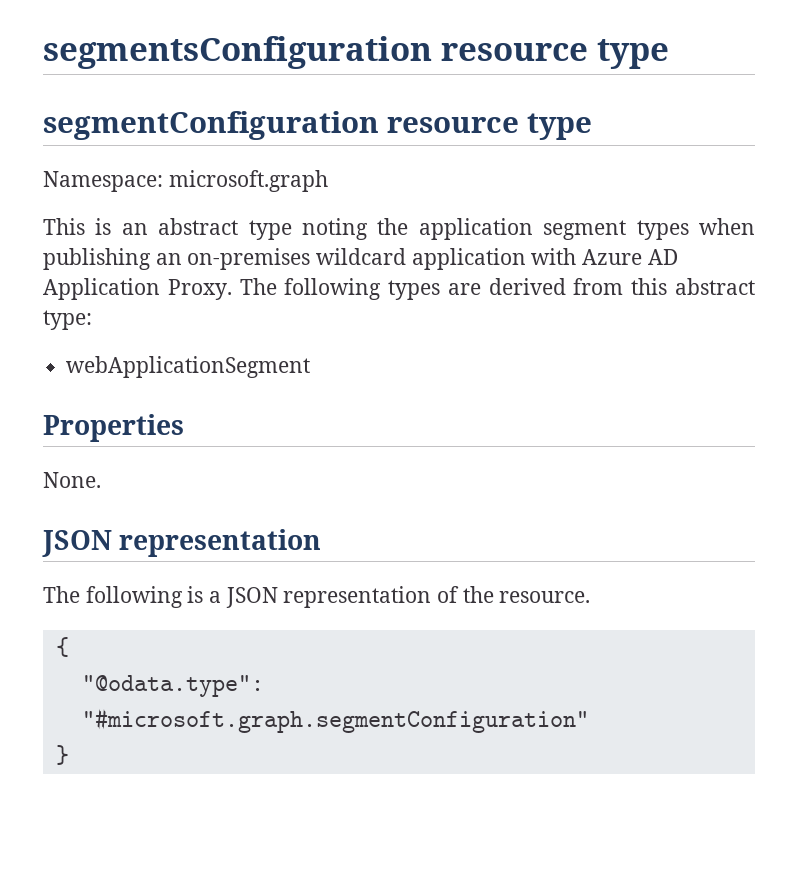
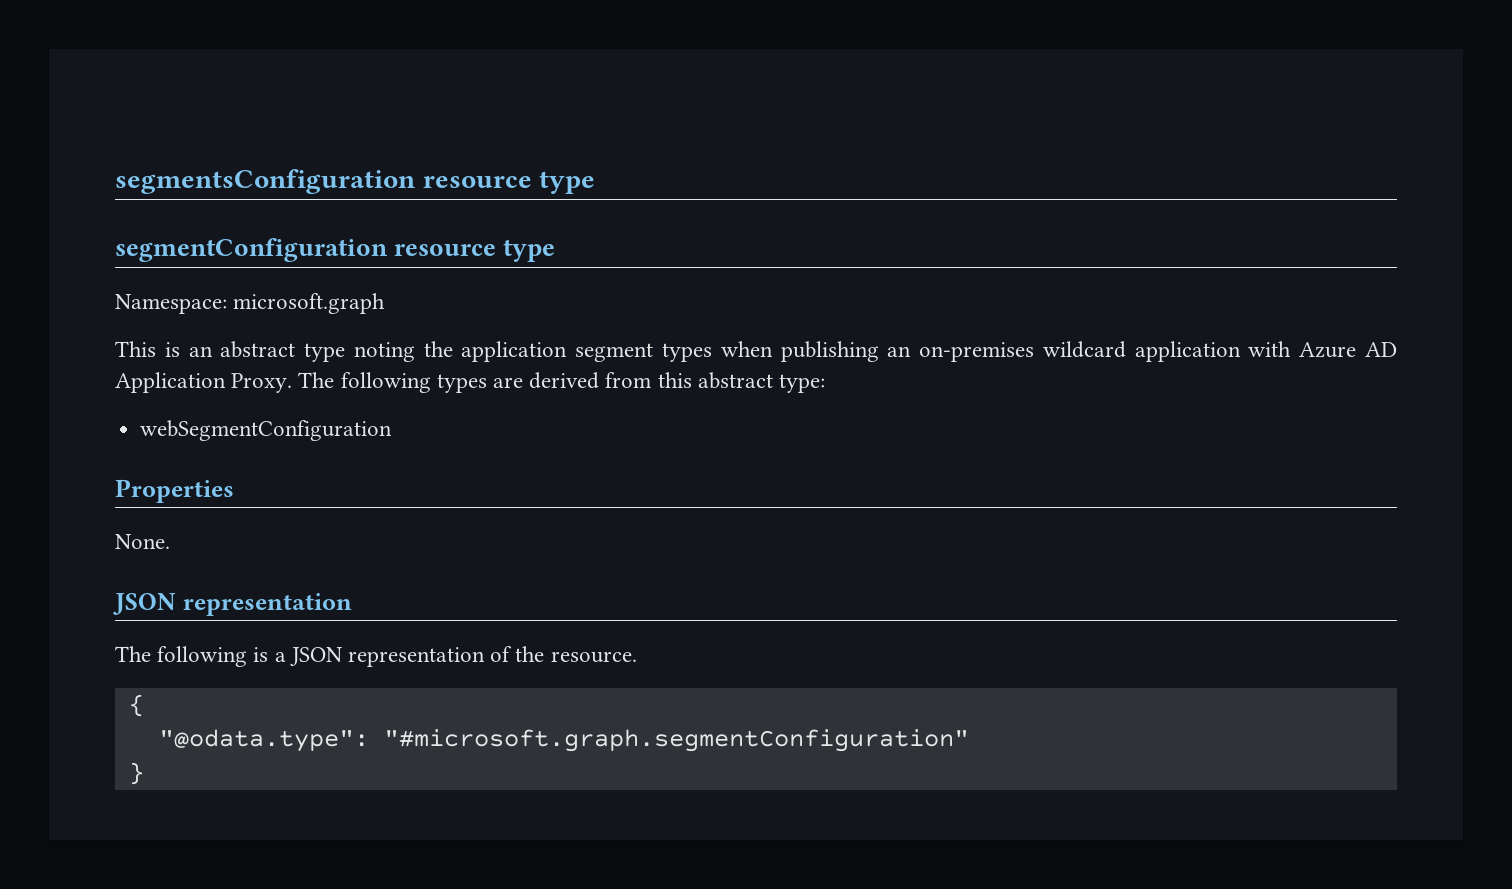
- webApplicationSegment
+ webSegmentConfiguration

